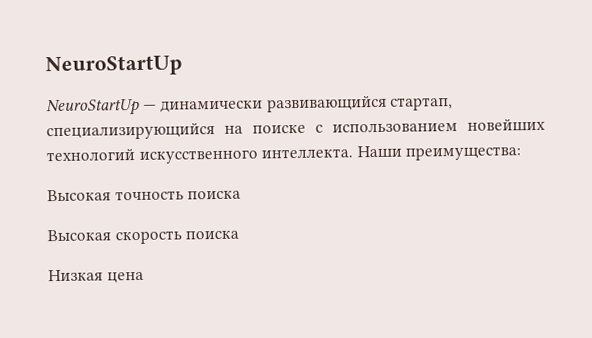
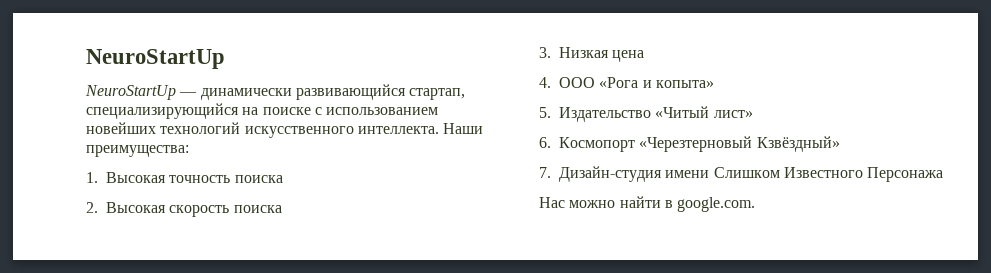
- Высокая точность поиска
+ 1. Высокая точность поиска
- Высокая скорость поиска
+ 2. Высокая скорость поиска
- Низкая цена
+ 3. Низкая цена
+ 4. ООО «Рога и копыта»
+ 5. Издательство «Читый лист»
+ 6. Космопорт «Черезтерновый Кзвёздный»
+ 7. Дизайн-студия имени Слишком Известного Персонажа
+ Нас можно найти в google.com.

